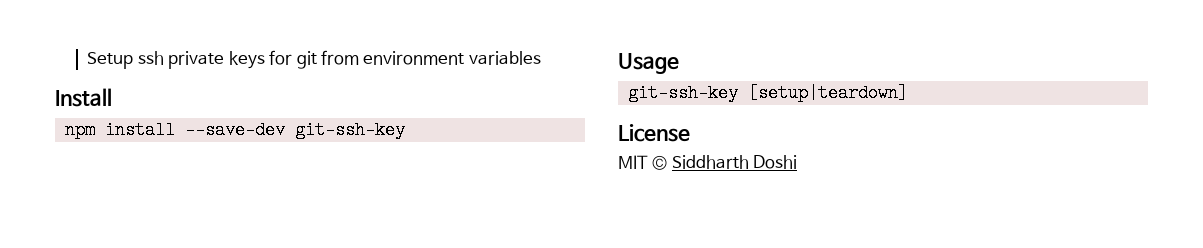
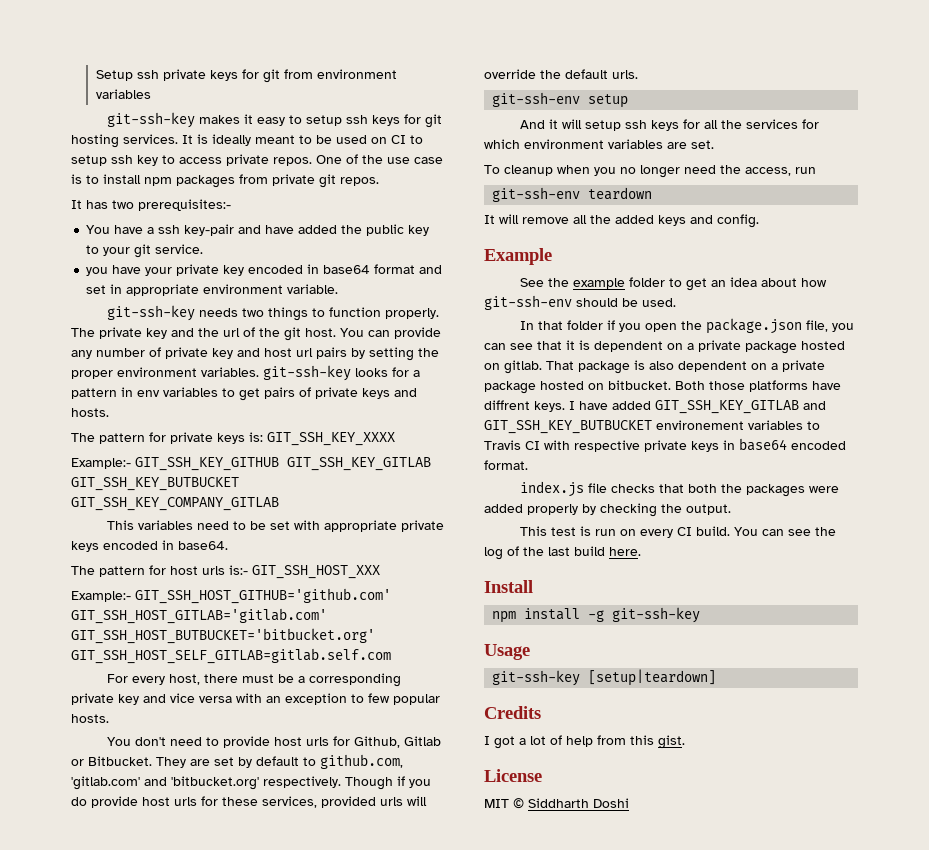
+ git-ssh-key makes it easy to setup ssh keys for git hosting services. It is ideally meant to be used on CI to setup ssh key to access private repos. One of the use case is to install npm packages from private git repos.
+ It has two prerequisites:-
+ You have a ssh key-pair and have added the public key to your git service.
+ you have your private key encoded in base64 format and set in appropriate environment variable.
+ git-ssh-key needs two things to function properly. The private key and the url of the git host. You can provide any number of private key and host url pairs by setting the proper environment variables. git-ssh-key looks for a pattern in env variables to get pairs of private keys and hosts.
+ The pattern for private keys is: GIT_SSH_KEY_XXXX
+ Example:- GIT_SSH_KEY_GITHUB GIT_SSH_KEY_GITLAB GIT_SSH_KEY_BUTBUCKET GIT_SSH_KEY_COMPANY_GITLAB
+ This variables need to be set with appropriate private keys encoded in base64.
+ The pattern for host urls is:- GIT_SSH_HOST_XXX
+ Example:- GIT_SSH_HOST_GITHUB='github.com' GIT_SSH_HOST_GITLAB='gitlab.com' GIT_SSH_HOST_BUTBUCKET='bitbucket.org' GIT_SSH_HOST_SELF_GITLAB=gitlab.self.com
+ For every host, there must be a corresponding private key and vice versa with an exception to few popular hosts.
+ You don't need to provide host urls for Github, Gitlab or Bitbucket. They are set by default to github.com, 'gitlab.com' and 'bitbucket.org' respectively. Though if you do provide host urls for these services, provided urls will override the default urls.
+ git-ssh-env setup
+ And it will setup ssh keys for all the services for which environment variables are set.
+ To cleanup when you no longer need the access, run
+ git-ssh-env teardown
+ It will remove all the added keys and config.
+ Example
+ See the example folder to get an idea about how git-ssh-env should be used.
+ In that folder if you open the package.json file, you can see that it is dependent on a private package hosted on gitlab. That package is also dependent on a private package hosted on bitbucket. Both those platforms have diffrent keys. I have added GIT_SSH_KEY_GITLAB and GIT_SSH_KEY_BUTBUCKET environement variables to Travis CI with respective private keys in base64 encoded format.
+ index.js file checks that both the packages were added properly by checking the output.
+ This test is run on every CI build. You can see the log of the last build here.
- npm install --save-dev git-ssh-key
+ npm install -g git-ssh-key
+ Credits
+ I got a lot of help from this gist.

